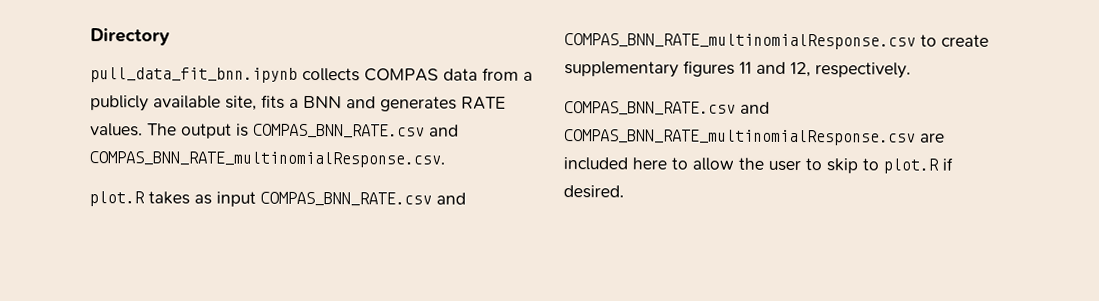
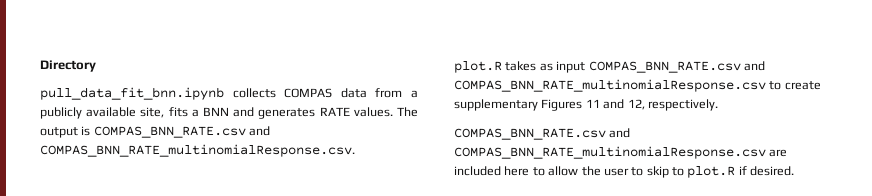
- plot.R takes as input COMPAS_BNN_RATE.csv and COMPAS_BNN_RATE_multinomialResponse.csv to create supplementary figures 11 and 12, respectively.
+ plot.R takes as input COMPAS_BNN_RATE.csv and COMPAS_BNN_RATE_multinomialResponse.csv to create supplementary Figures 11 and 12, respectively.

